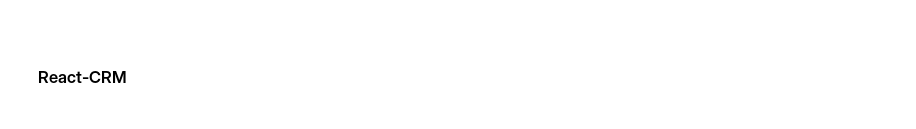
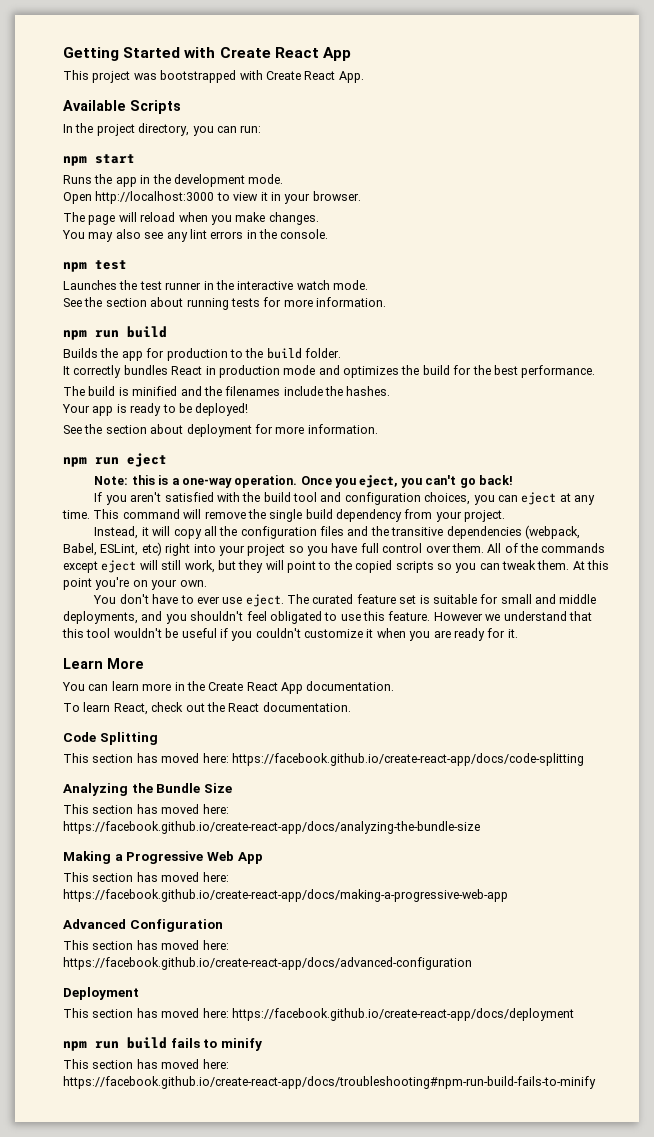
- React-CRM
+ Getting Started with Create React App
+ This project was bootstrapped with Create React App.
+ Available Scripts
+ In the project directory, you can run:
+ npm start
+ Runs the app in the development mode.
+ Open http://localhost:3000 to view it in your browser.
+ The page will reload when you make changes.
+ You may also see any lint errors in the console.
+ npm test
+ Launches the test runner in the interactive watch mode.
+ See the section about running tests for more information.
+ npm run build
+ Builds the app for production to the build folder.
+ It correctly bundles React in production mode and optimizes the build for the best performance.
+ The build is minified and the filenames include the hashes.
+ Your app is ready to be deployed!
+ See the section about deployment for more information.
+ npm run eject
+ Note: this is a one-way operation. Once you eject, you can't go back!
+ If you aren't satisfied with the build tool and configuration choices, you can eject at any time. This command will remove the single build dependency from your project.
+ Instead, it will copy all the configuration files and the transitive dependencies (webpack, Babel, ESLint, etc) right into your project so you have full control over them. All of the commands except eject will still work, but they will point to the copied scripts so you can tweak them. At this point you're on your own.
+ You don't have to ever use eject. The curated feature set is suitable for small and middle deployments, and you shouldn't feel obligated to use this feature. However we understand that this tool wouldn't be useful if you couldn't customize it when you are ready for it.
+ Learn More
+ You can learn more in the Create React App documentation.
+ To learn React, check out the React documentation.
+ Code Splitting
+ This section has moved here: https://facebook.github.io/create-react-app/docs/code-splitting
+ Analyzing the Bundle Size
+ This section has moved here: https://facebook.github.io/create-react-app/docs/analyzing-the-bundle-size
+ Making a Progressive Web App
+ This section has moved here: https://facebook.github.io/create-react-app/docs/making-a-progressive-web-app
+ Advanced Configuration
+ This section has moved here: https://facebook.github.io/create-react-app/docs/advanced-configuration
+ Deployment
+ This section has moved here: https://facebook.github.io/create-react-app/docs/deployment
+ npm run build fails to minify
+ This section has moved here: https://facebook.github.io/create-react-app/docs/troubleshooting#npm-run-build-fails-to-minify

